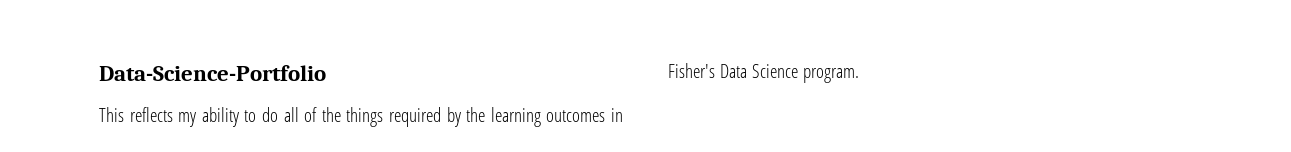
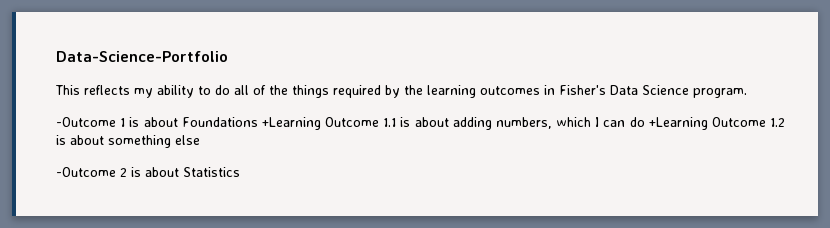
+ -Outcome 1 is about Foundations +Learning Outcome 1.1 is about adding numbers, which I can do +Learning Outcome 1.2 is about something else
+ -Outcome 2 is about Statistics

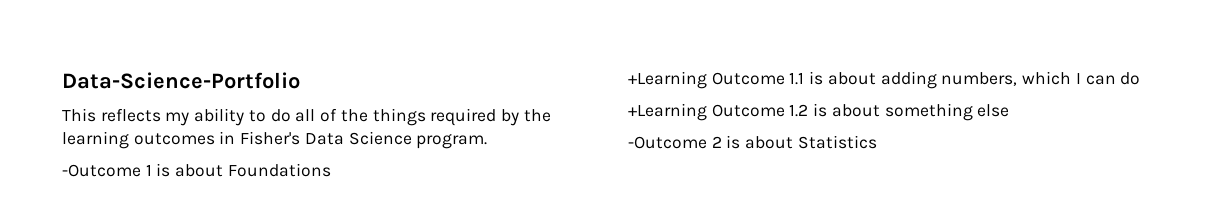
- -Outcome 1 is about Foundations +Learning Outcome 1.1 is about adding numbers, which I can do +Learning Outcome 1.2 is about something else
+ -Outcome 1 is about Foundations
+ +Learning Outcome 1.1 is about adding numbers, which I can do
+ +Learning Outcome 1.2 is about something else

